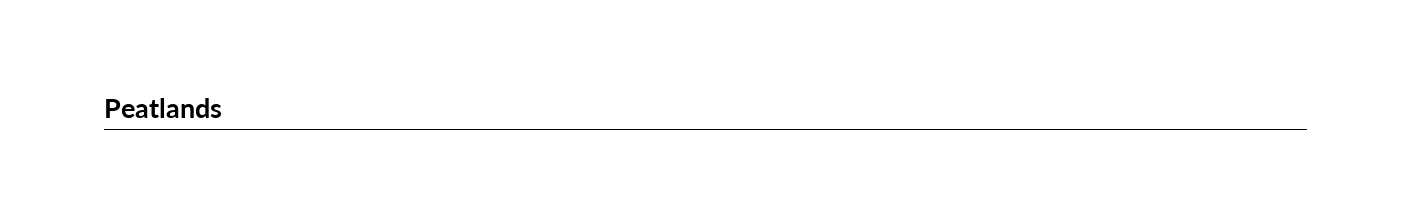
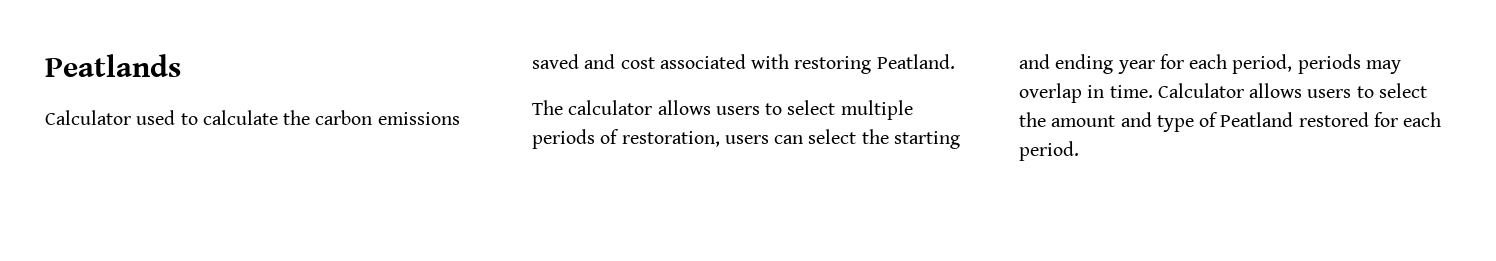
+ Calculator used to calculate the carbon emissions saved and cost associated with restoring Peatland.
+ The calculator allows users to select multiple periods of restoration, users can select the starting and ending year for each period, periods may overlap in time. Calculator allows users to select the amount and type of Peatland restored for each period.

